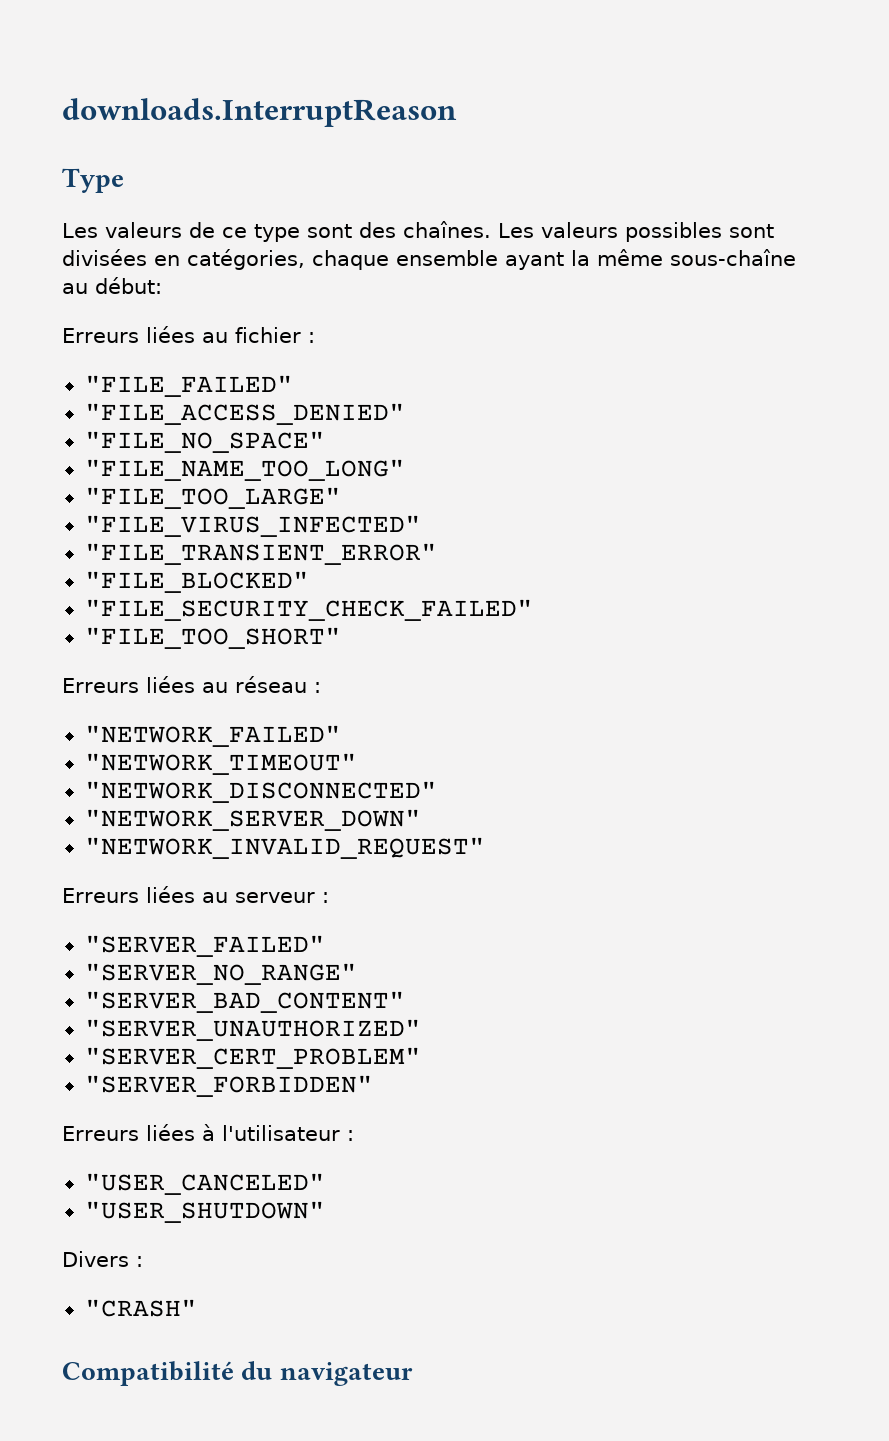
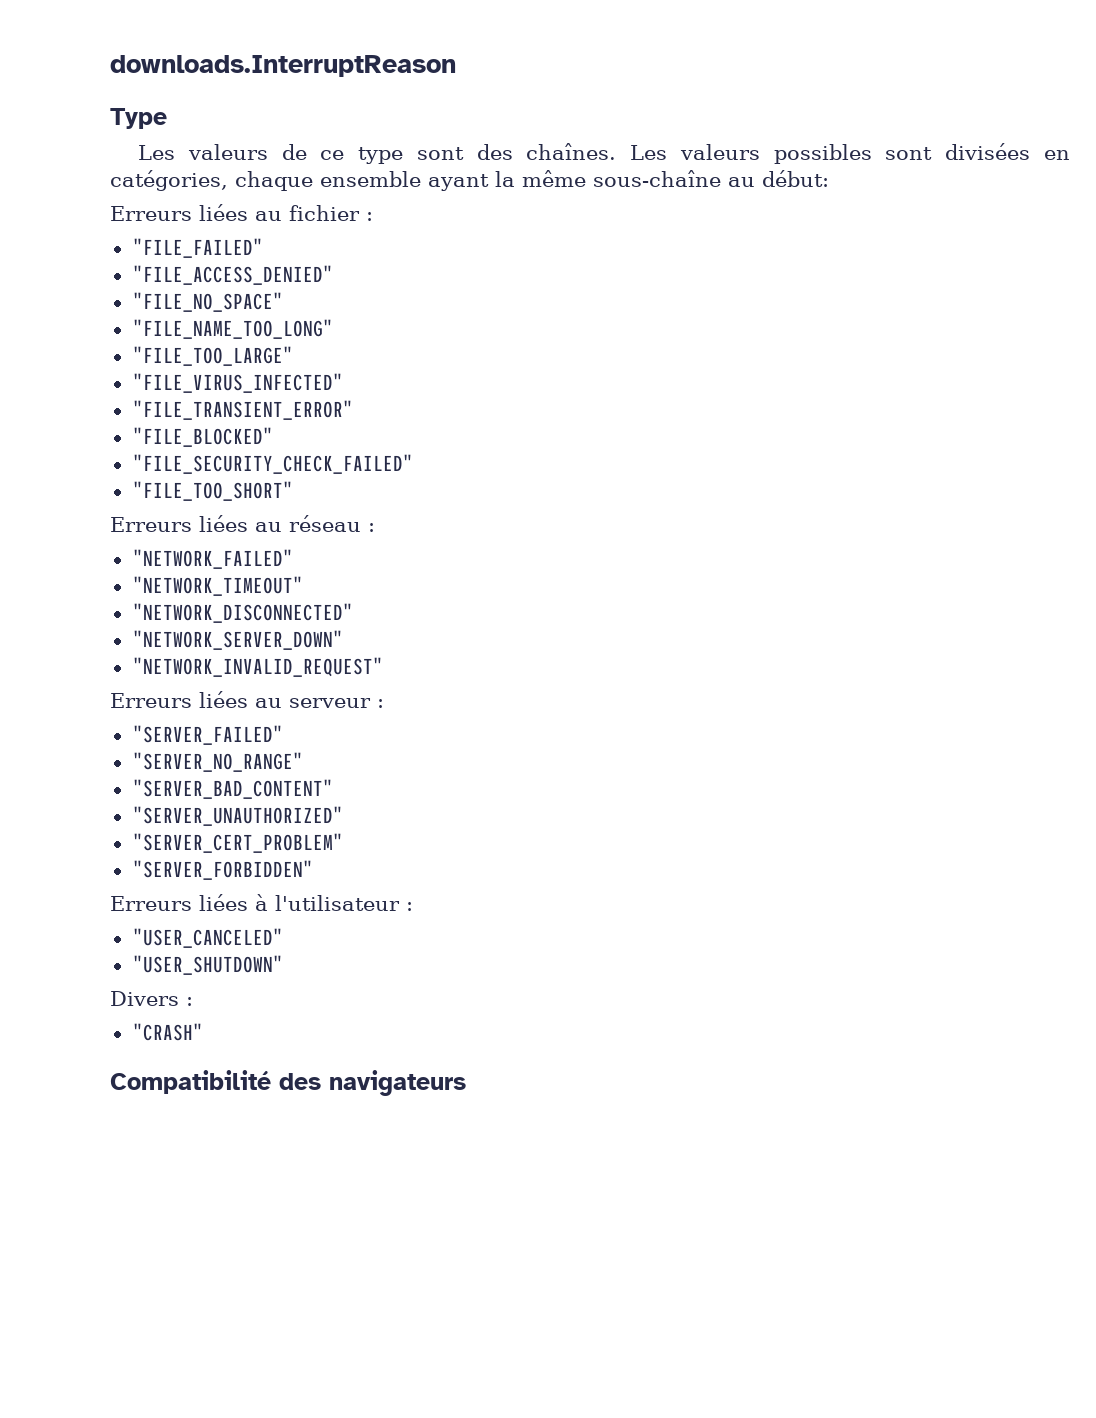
- Compatibilité du navigateur
+ Compatibilité des navigateurs

